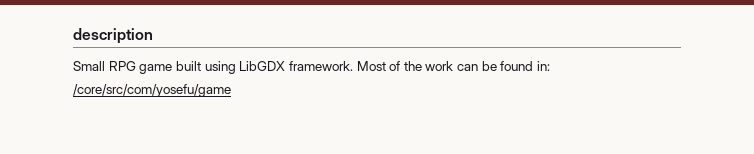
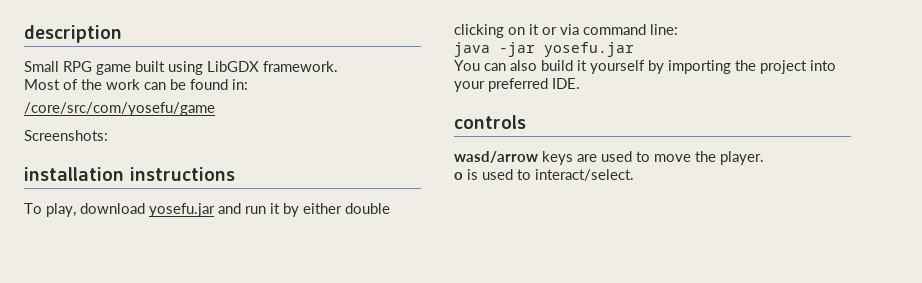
- Small RPG game built using LibGDX framework. Most of the work can be found in:
+ Small RPG game built using LibGDX framework.
+ Most of the work can be found in:
+ Screenshots:
+ installation instructions
+ To play, download yosefu.jar and run it by either double clicking on it or via command line:
+ java -jar yosefu.jar
+ You can also build it yourself by importing the project into your preferred IDE.
+ controls
+ wasd/arrow keys are used to move the player.
+ o is used to interact/select.

